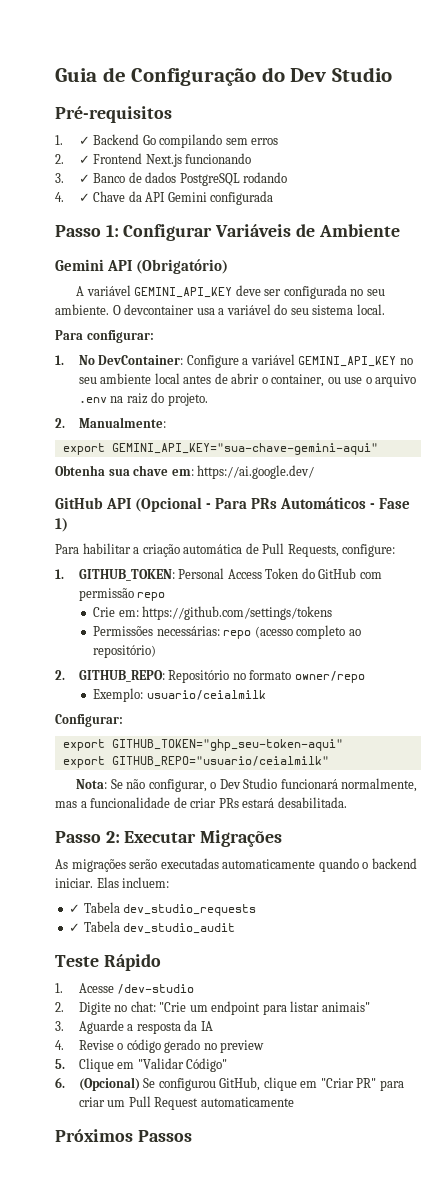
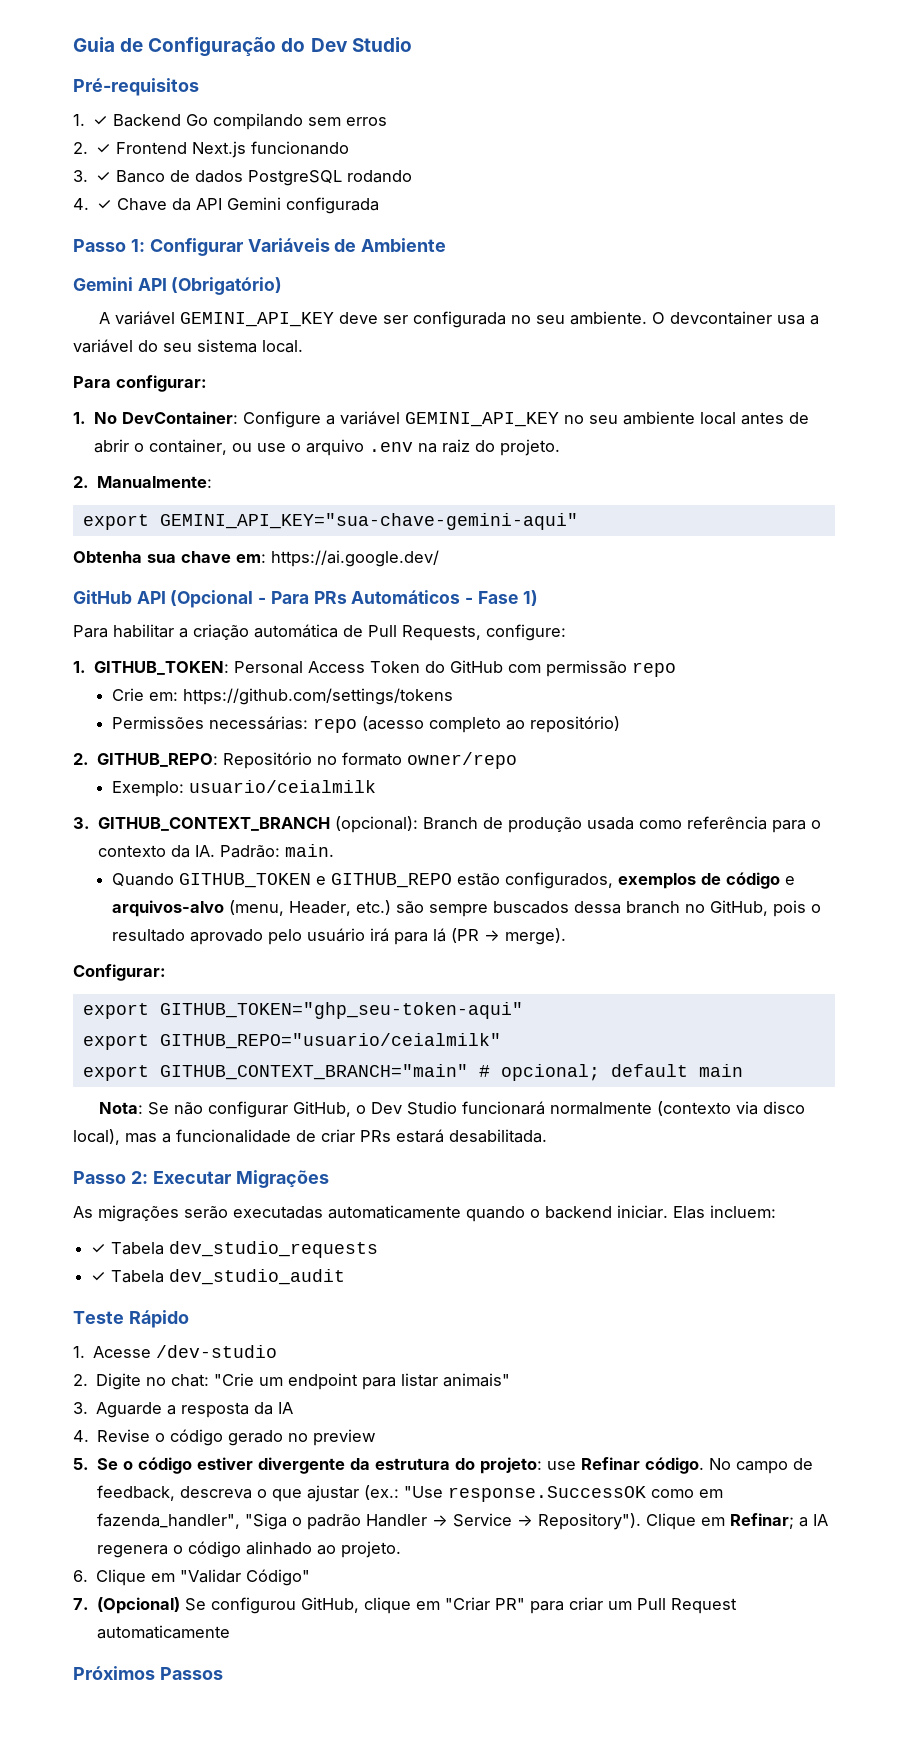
+ 3. GITHUB_CONTEXT_BRANCH (opcional): Branch de produção usada como referência para o contexto da IA. Padrão: main.
+ Quando GITHUB_TOKEN e GITHUB_REPO estão configurados, exemplos de código e arquivos-alvo (menu, Header, etc.) são sempre buscados dessa branch no GitHub, pois o resultado aprovado pelo usuário irá para lá (PR → merge).
+ export GITHUB_CONTEXT_BRANCH="main" # opcional; default main
- Nota: Se não configurar, o Dev Studio funcionará normalmente, mas a funcionalidade de criar PRs estará desabilitada.
+ Nota: Se não configurar GitHub, o Dev Studio funcionará normalmente (contexto via disco local), mas a funcionalidade de criar PRs estará desabilitada.
- 5. Clique em "Validar Código"
+ 5. Se o código estiver divergente da estrutura do projeto: use Refinar código. No campo de feedback, descreva o que ajustar (ex.: "Use response.SuccessOK como em fazenda_handler", "Siga o padrão Handler → Service → Repository"). Clique em Refinar; a IA regenera o código alinhado ao projeto.
+ 6. Clique em "Validar Código"
- 6. (Opcional) Se configurou GitHub, clique em "Criar PR" para criar um Pull Request automaticamente
+ 7. (Opcional) Se configurou GitHub, clique em "Criar PR" para criar um Pull Request automaticamente

